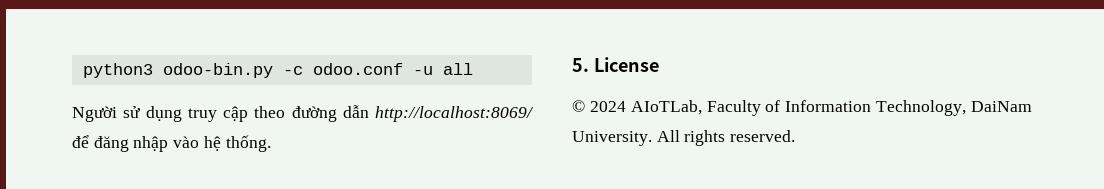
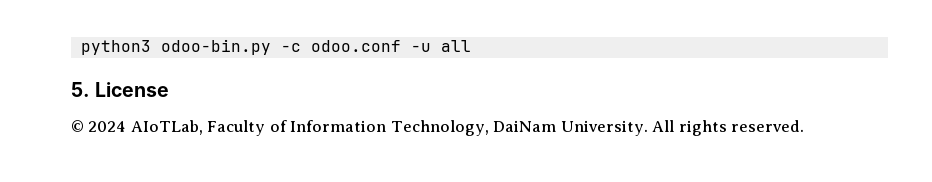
- Người sử dụng truy cập theo đường dẫn http://localhost:8069/ để đăng nhập vào hệ thống.

